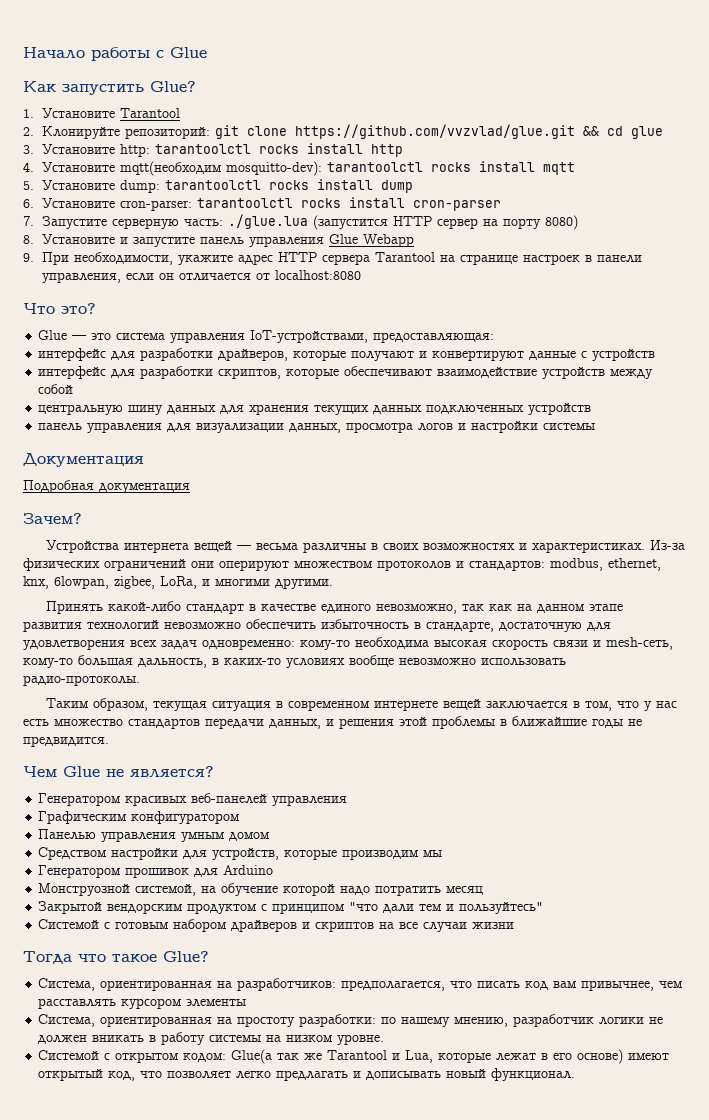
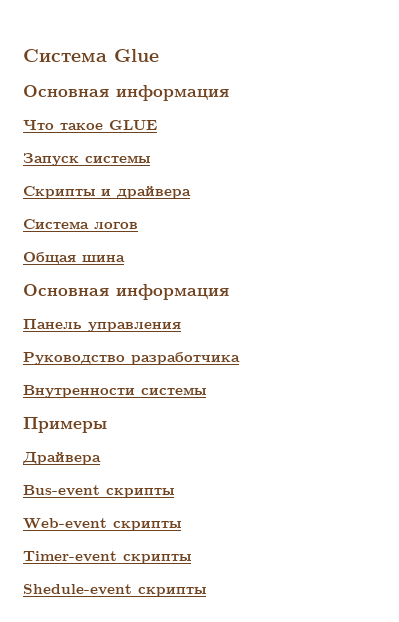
- Начало работы с Glue
- Как запустить Glue?
- 1. Установите Tarantool
- 2. Клонируйте репозиторий: git clone https://github.com/vvzvlad/glue.git && cd glue
- 3. Установите http: tarantoolctl rocks install http
- 4. Установите mqtt(необходим mosquitto-dev): tarantoolctl rocks install mqtt
- 5. Установите dump: tarantoolctl rocks install dump
- 6. Установите cron-parser: tarantoolctl rocks install cron-parser
- 7. Запустите серверную часть: ./glue.lua (запустится HTTP сервер на порту 8080)
- 8. Установите и запустите панель управления Glue Webapp
- 9. При необходимости, укажите адрес HTTP сервера Tarantool на странице настроек в панели управления, если он отличается от localhost:8080
- Что это?
- Glue — это система управления IoT-устройствами, предоставляющая:
- интерфейс для разработки драйверов, которые получают и конвертируют данные с устройств
- интерфейс для разработки скриптов, которые обеспечивают взаимодействие устройств между собой
- центральную шину данных для хранения текущих данных подключенных устройств
- панель управления для визуализации данных, просмотра логов и настройки системы
- Документация
- Подробная документация
- Зачем?
- Устройства интернета вещей — весьма различны в своих возможностях и характеристиках. Из-за физических ограничений они оперируют множеством протоколов и стандартов: modbus, ethernet, knx, 6lowpan, zigbee, LoRa, и многими другими.
- Принять какой-либо стандарт в качестве единого невозможно, так как на данном этапе развития технологий невозможно обеспечить избыточность в стандарте, достаточную для удовлетворения всех задач одновременно: кому-то необходима высокая скорость связи и mesh-сеть, кому-то большая дальность, в каких-то условиях вообще невозможно использовать радио-протоколы.
- Таким образом, текущая ситуация в современном интернете вещей заключается в том, что у нас есть множество стандартов передачи данных, и решения этой проблемы в ближайшие годы не предвидится.
- Чем Glue не является?
- Генератором красивых веб-панелей управления
- Графическим конфигуратором
- Панелью управления умным домом
- Средством настройки для устройств, которые производим мы
- Генератором прошивок для Arduino
- Монструозной системой, на обучение которой надо потратить месяц
- Закрытой вендорским продуктом с принципом "что дали тем и пользуйтесь"
- Системой с готовым набором драйверов и скриптов на все случаи жизни
- Тогда что такое Glue?
- Система, ориентированная на разработчиков: предполагается, что писать код вам привычнее, чем расставлять курсором элементы
- Система, ориентированная на простоту разработки: по нашему мнению, разработчик логики не должен вникать в работу системы на низком уровне.
- Системой с открытом кодом: Glue(а так же Tarantool и Lua, которые лежат в его основе) имеют открытый код, что позволяет легко предлагать и дописывать новый функционал.
+ Система Glue
+ Основная информация
+ Что такое GLUE
+ Запуск системы
+ Скрипты и драйвера
+ Система логов
+ Общая шина
+ Основная информация
+ Панель управления
+ Руководство разработчика
+ Внутренности системы
+ Примеры
+ Драйвера
+ Bus-event скрипты
+ Web-event скрипты
+ Timer-event скрипты
+ Shedule-event скрипты

